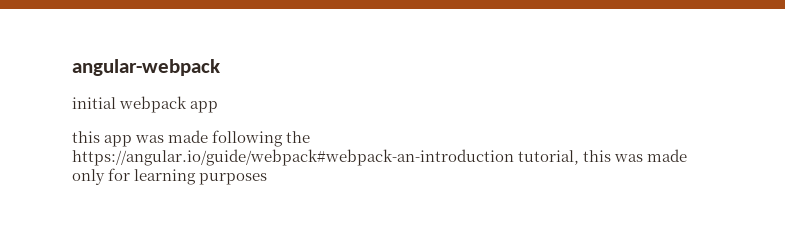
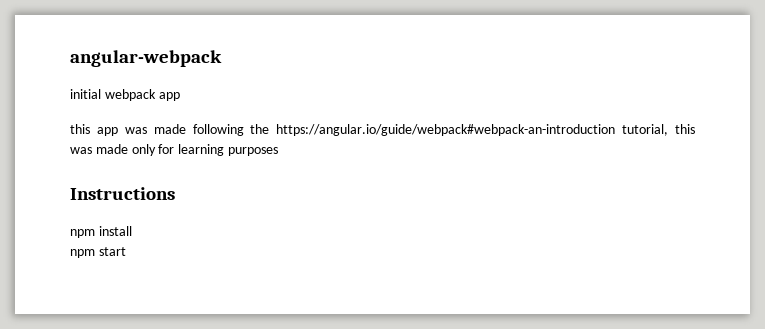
+ Instructions
+ npm install
+ npm start

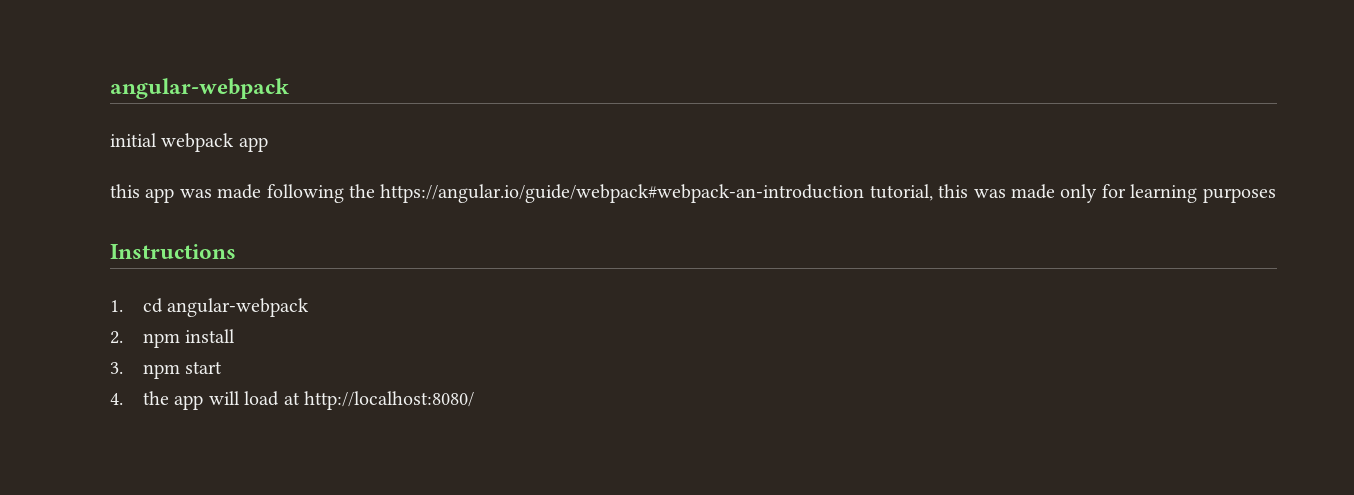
- npm install
+ 1. cd angular-webpack
+ 2. npm install
- npm start
+ 3. npm start
+ 4. the app will load at http://localhost:8080/

